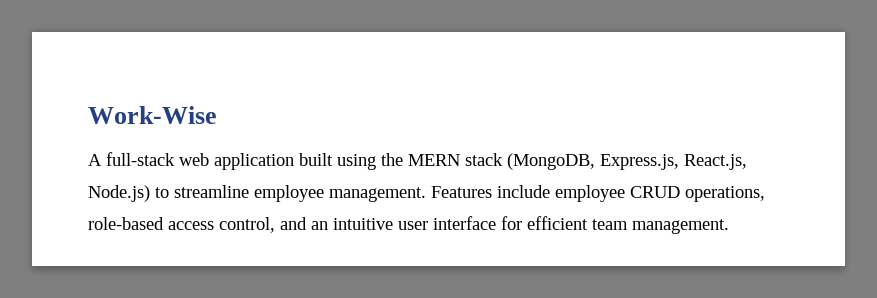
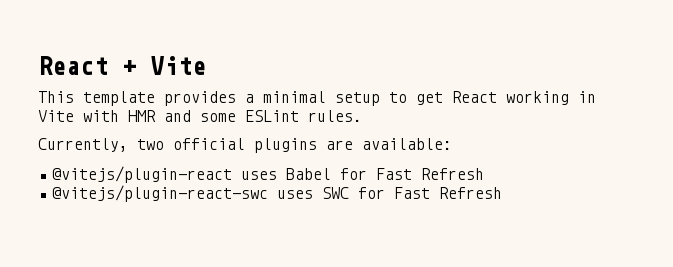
- Work-Wise
- A full-stack web application built using the MERN stack (MongoDB, Express.js, React.js, Node.js) to streamline employee management. Features include employee CRUD operations, role-based access control, and an intuitive user interface for efficient team management.
+ React + Vite
+ This template provides a minimal setup to get React working in Vite with HMR and some ESLint rules.
+ Currently, two official plugins are available:
+ @vitejs/plugin-react uses Babel for Fast Refresh
+ @vitejs/plugin-react-swc uses SWC for Fast Refresh

